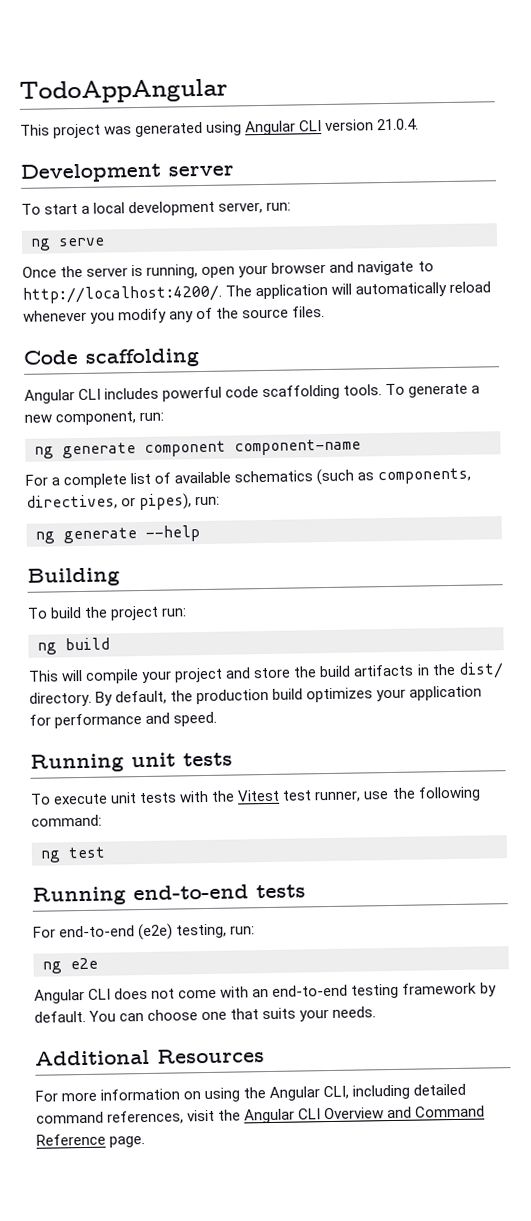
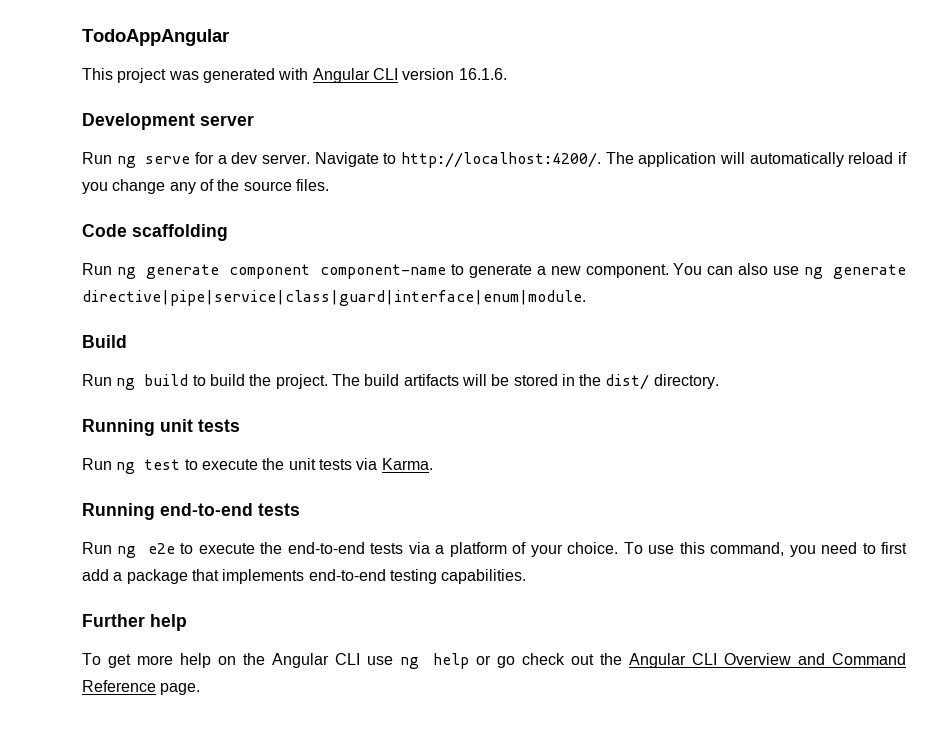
- This project was generated using Angular CLI version 21.0.4.
+ This project was generated with Angular CLI version 16.1.6.
- To start a local development server, run:
- ng serve
- Once the server is running, open your browser and navigate to http://localhost:4200/.
+ Run ng serve for a dev server. Navigate to http://localhost:4200/.
- The application will automatically reload whenever you modify any of the source files.
+ The application will automatically reload if you change any of the source files.
- Angular CLI includes powerful code scaffolding tools. To generate a new component, run:
- ng generate component component-name
- For a complete list of available schematics (such as components, directives, or pipes), run:
- ng generate --help
- Building
- To build the project run:
- ng build
- This will compile your project and store the build artifacts in the dist/ directory. By default, the production build optimizes your application for performance and speed.
+ Run ng generate component component-name to generate a new component. You can also use ng generate directive|pipe|service|class|guard|interface|enum|module.
+ Build
+ Run ng build to build the project. The build artifacts will be stored in the dist/ directory.
  Running unit tests
- To execute unit tests with the Vitest test runner, use the following command:
- ng test
+ Run ng test to execute the unit tests via Karma.
  Running end-to-end tests
- For end-to-end (e2e) testing, run:
- ng e2e
- Angular CLI does not come with an end-to-end testing framework by default. You can choose one that suits your needs.
- Additional Resources
- For more information on using the Angular CLI, including detailed command references, visit the Angular CLI Overview and Command Reference page.
+ Run ng e2e to execute the end-to-end tests via a platform of your choice. To use this command, you need to first add a package that implements end-to-end testing capabilities.
+ Further help
+ To get more help on the Angular CLI use ng help or go check out the Angular CLI Overview and Command Reference page.

